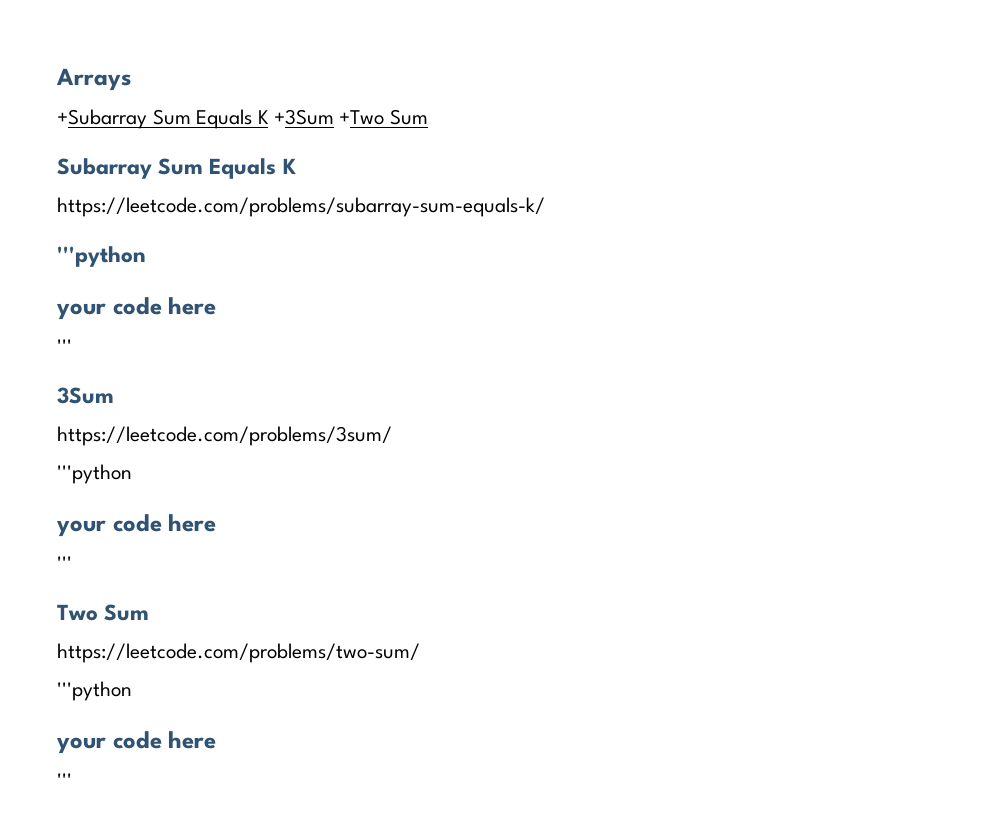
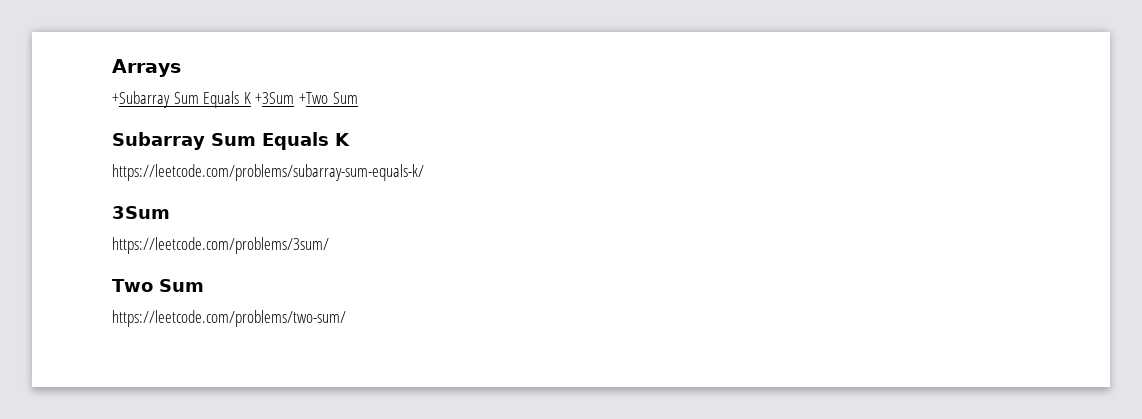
  https://leetcode.com/problems/subarray-sum-equals-k/
- '''python
- your code here
- '''
  3Sum
  https://leetcode.com/problems/3sum/
- '''python
- your code here
- '''
  Two Sum
  https://leetcode.com/problems/two-sum/
- '''python
- your code here
- '''

